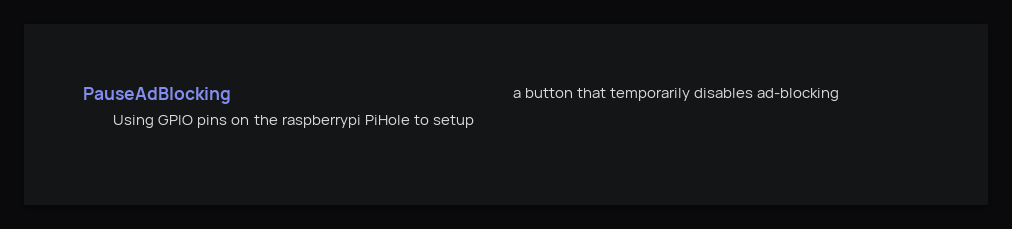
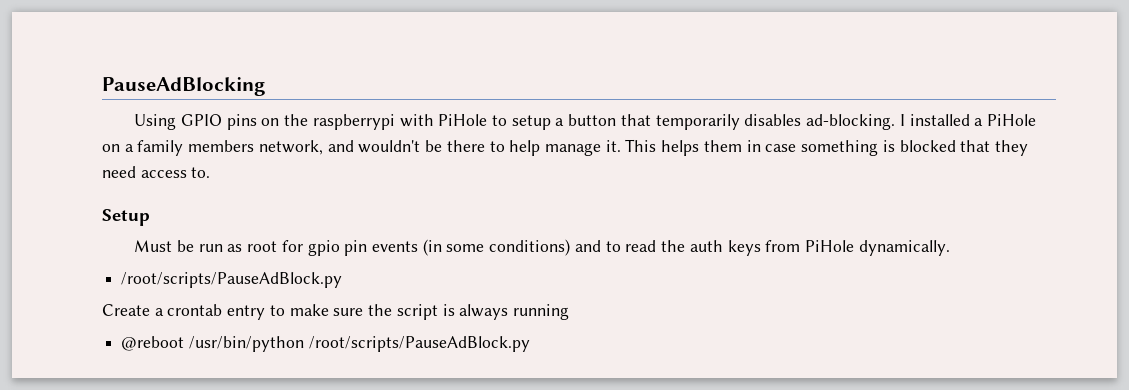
- Using GPIO pins on the raspberrypi PiHole to setup a button that temporarily disables ad-blocking
+ Using GPIO pins on the raspberrypi with PiHole to setup a button that temporarily disables ad-blocking. I installed a PiHole on a family members network, and wouldn't be there to help manage it. This helps them in case something is blocked that they need access to.
+ Setup
+ Must be run as root for gpio pin events (in some conditions) and to read the auth keys from PiHole dynamically.
+ /root/scripts/PauseAdBlock.py
+ Create a crontab entry to make sure the script is always running
+ @reboot /usr/bin/python /root/scripts/PauseAdBlock.py

